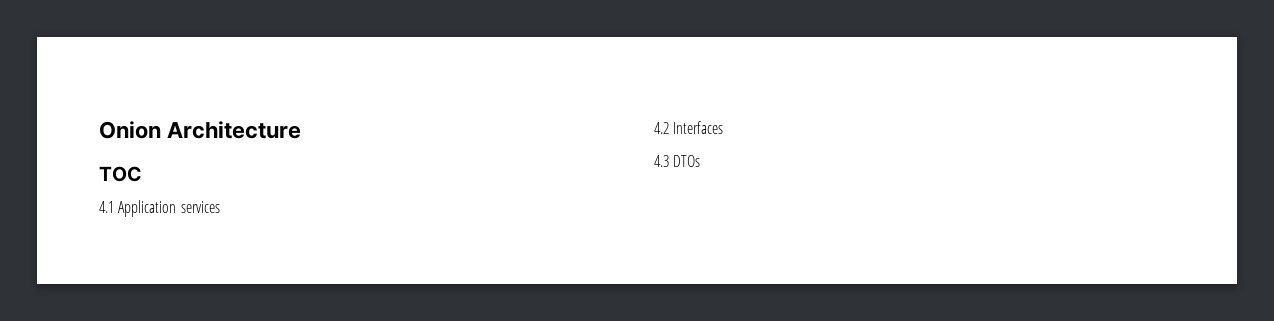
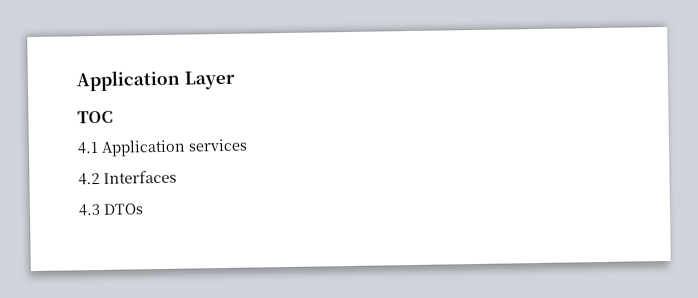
- Onion Architecture
+ Application Layer

